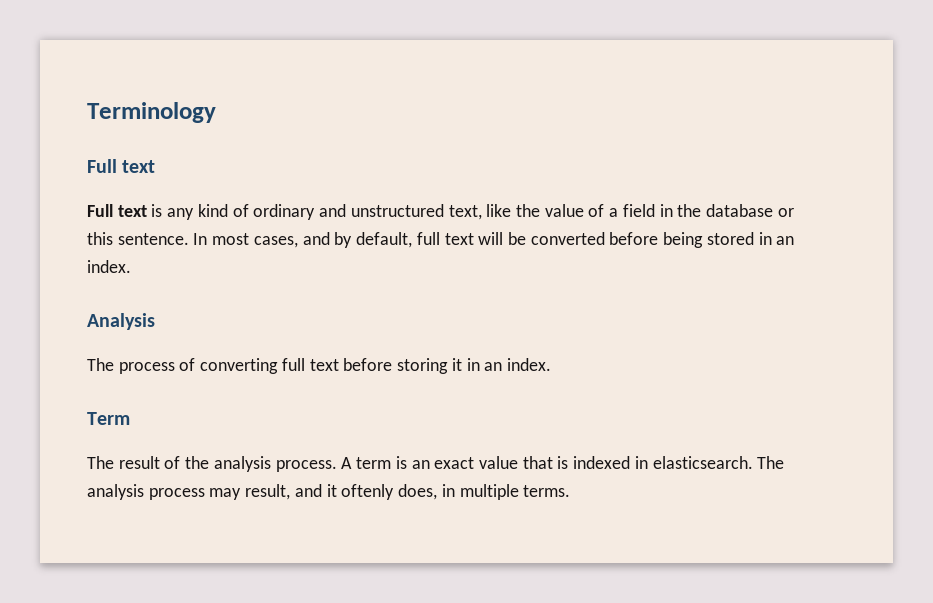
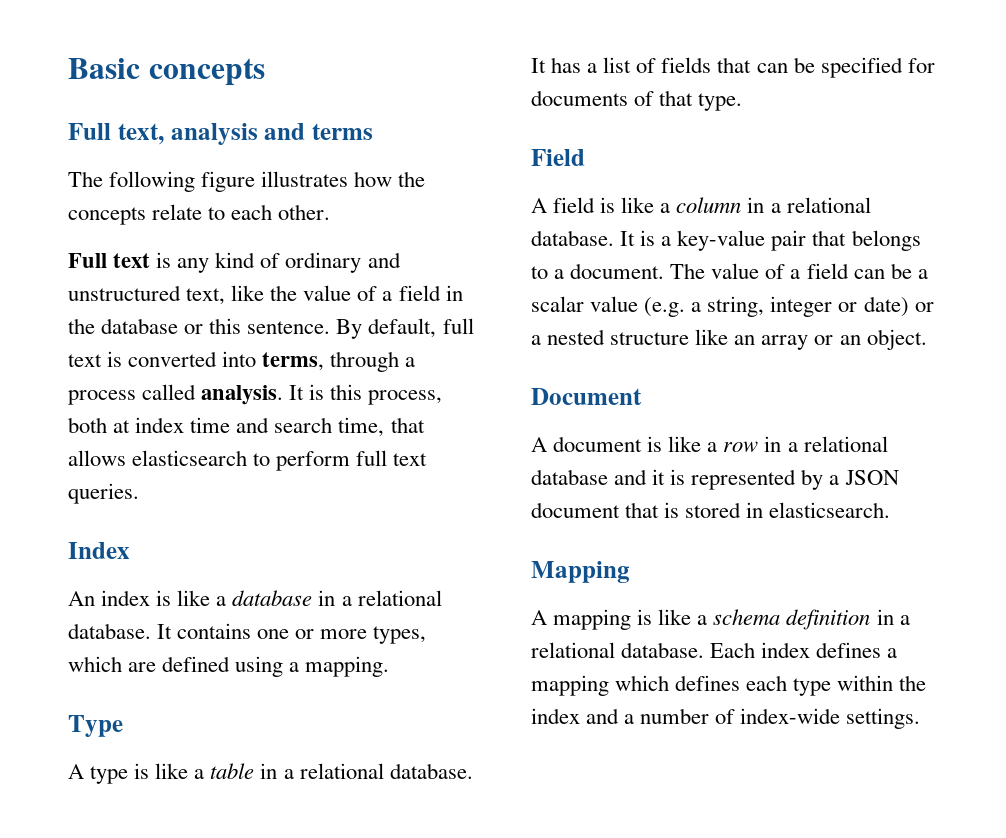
- Terminology
- Full text
+ Basic concepts
+ Full text, analysis and terms
+ The following figure illustrates how the concepts relate to each other.
- In most cases, and by default, full text will be converted before being stored in an index.
- Analysis
- The process of converting full text before storing it in an index.
- Term
- The result of the analysis process. A term is an exact value that is indexed in elasticsearch. The analysis process may result, and it oftenly does, in multiple terms.
+ By default, full text is converted into terms, through a process called analysis. It is this process, both at index time and search time, that allows elasticsearch to perform full text queries.
+ Index
+ An index is like a database in a relational database. It contains one or more types, which are defined using a mapping.
+ Type
+ A type is like a table in a relational database. It has a list of fields that can be specified for documents of that type.
+ Field
+ A field is like a column in a relational database. It is a key-value pair that belongs to a document. The value of a field can be a scalar value (e.g. a string, integer or date) or a nested structure like an array or an object.
+ Document
+ A document is like a row in a relational database and it is represented by a JSON document that is stored in elasticsearch.
+ Mapping
+ A mapping is like a schema definition in a relational database. Each index defines a mapping which defines each type within the index and a number of index-wide settings.

